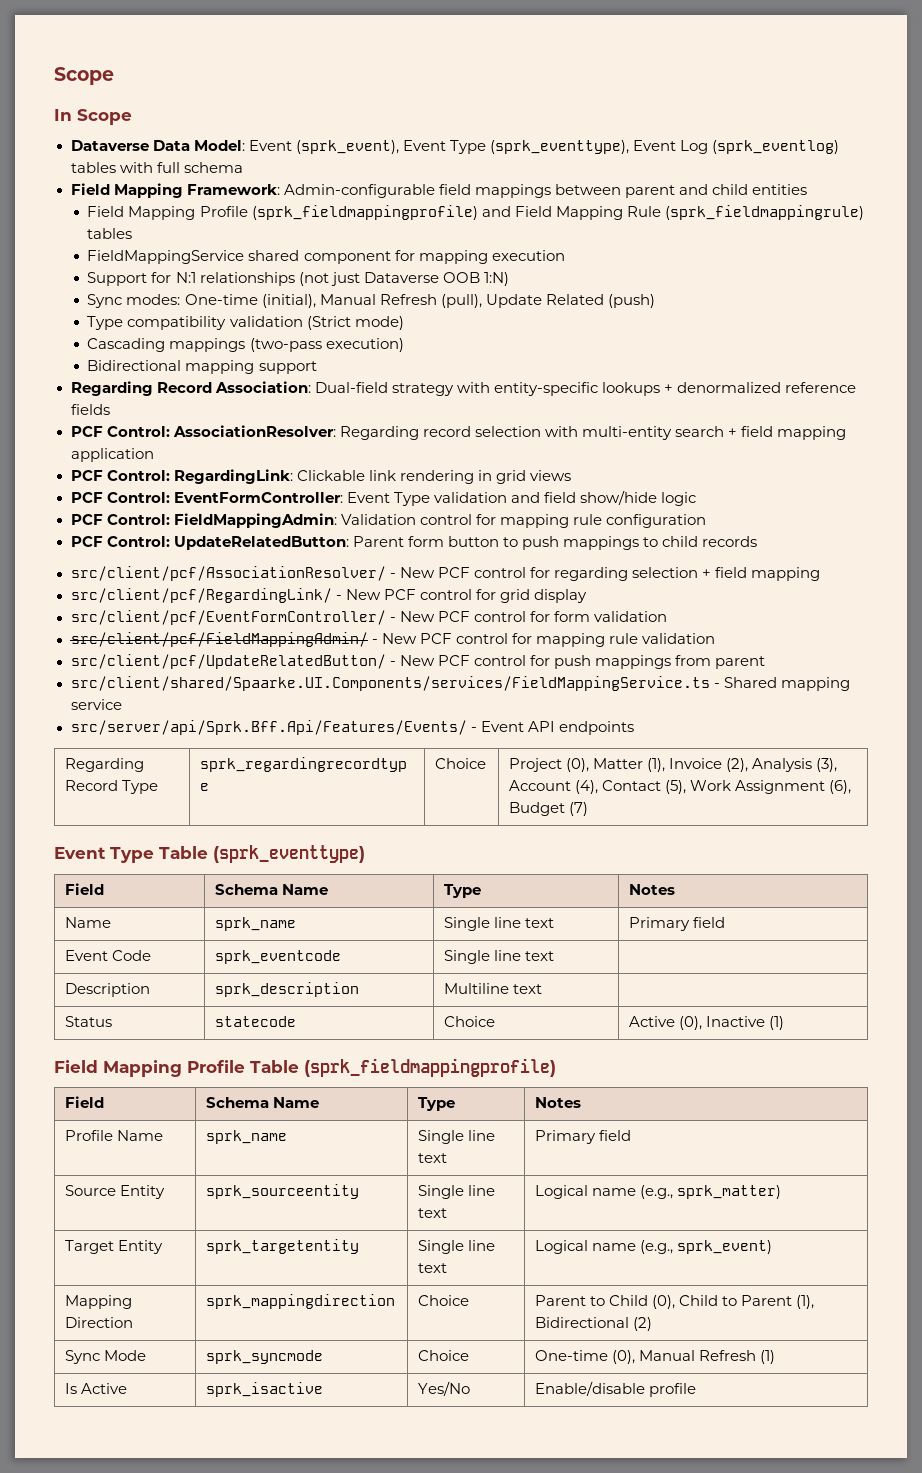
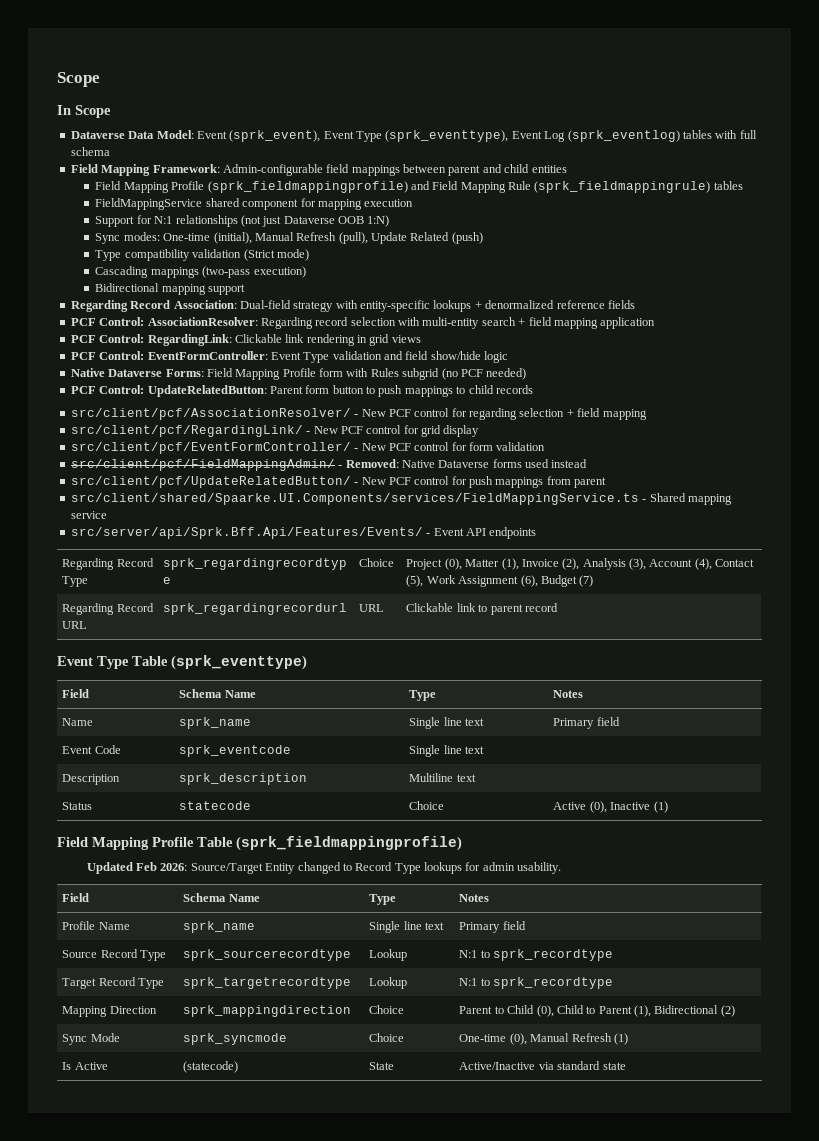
- PCF Control: FieldMappingAdmin: Validation control for mapping rule configuration
+ Native Dataverse Forms: Field Mapping Profile form with Rules subgrid (no PCF needed)
- src/client/pcf/FieldMappingAdmin/ - New PCF control for mapping rule validation
+ src/client/pcf/FieldMappingAdmin/ - Removed: Native Dataverse forms used instead
+ Regarding Record URL | sprk_regardingrecordurl | URL | Clickable link to parent record
+ Updated Feb 2026: Source/Target Entity changed to Record Type lookups for admin usability.
- Source Entity | sprk_sourceentity | Single line text | Logical name (e.g., sprk_matter)
- Target Entity | sprk_targetentity | Single line text | Logical name (e.g., sprk_event)
+ Source Record Type | sprk_sourcerecordtype | Lookup | N:1 to sprk_recordtype
+ Target Record Type | sprk_targetrecordtype | Lookup | N:1 to sprk_recordtype
- Is Active | sprk_isactive | Yes/No | Enable/disable profile
+ Is Active | (statecode) | State | Active/Inactive via standard state

